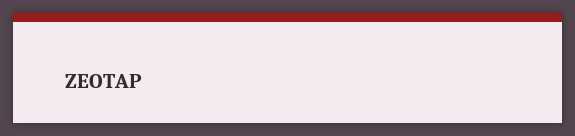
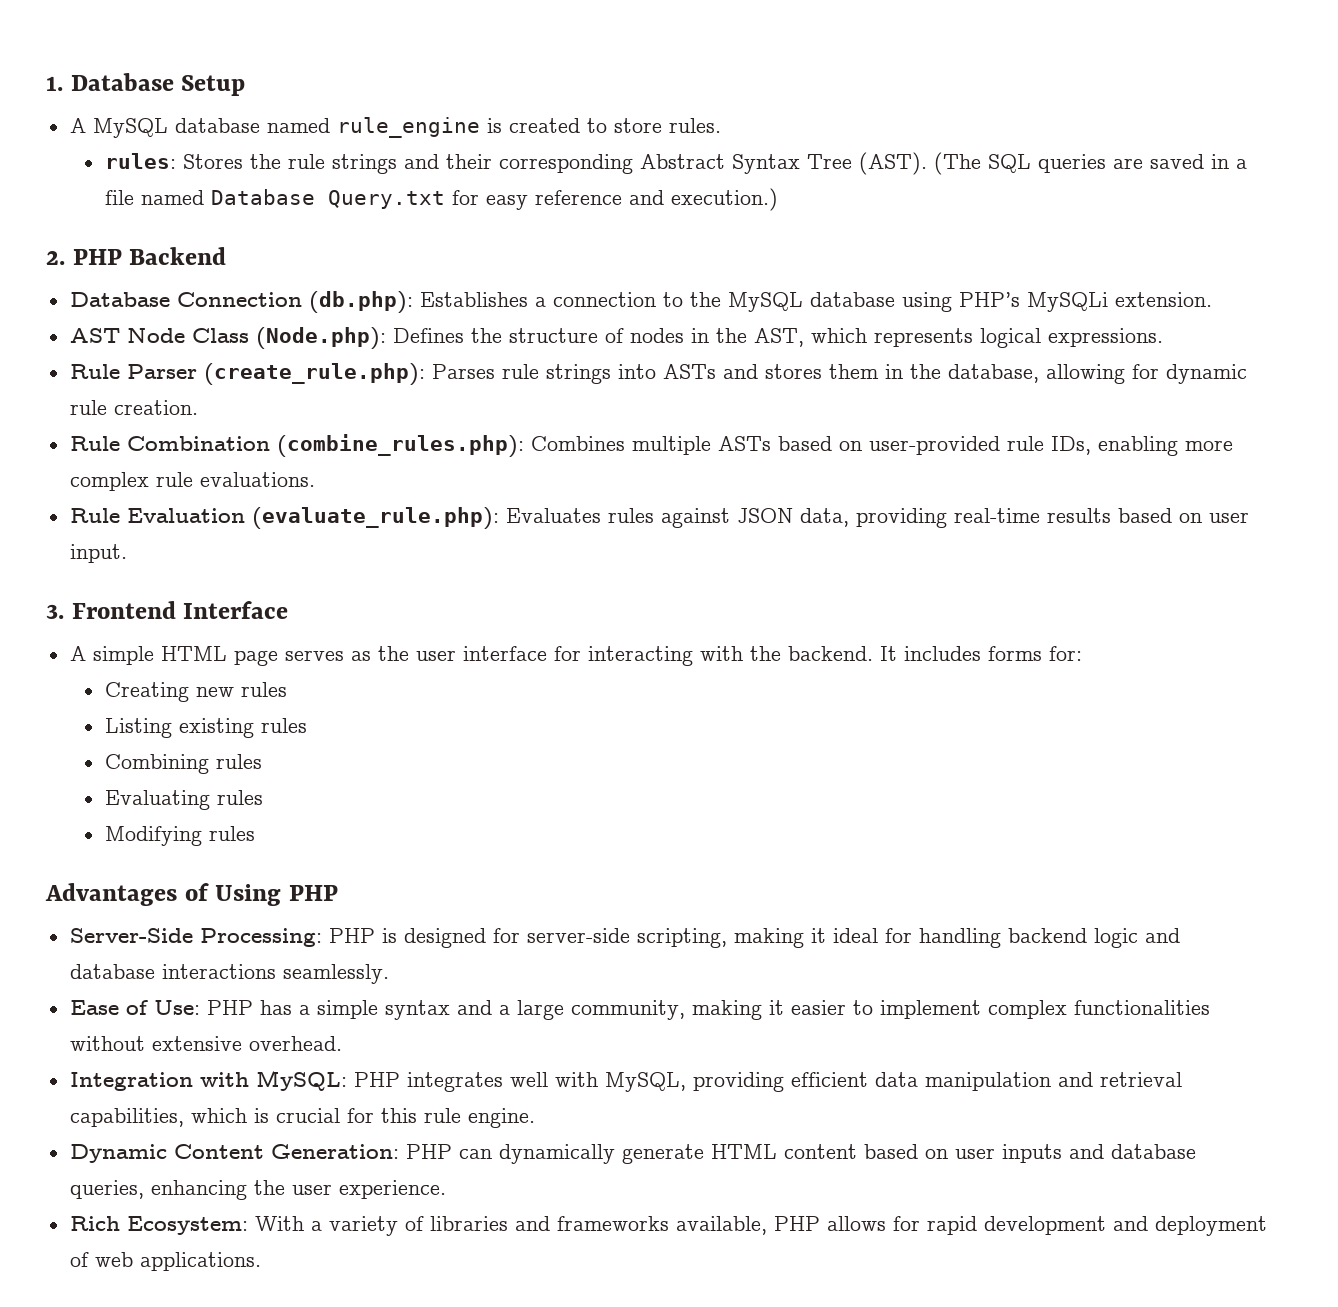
- ZEOTAP
+ 1. Database Setup
+ A MySQL database named rule_engine is created to store rules.
+ rules: Stores the rule strings and their corresponding Abstract Syntax Tree (AST). (The SQL queries are saved in a file named Database Query.txt for easy reference and execution.)
+ 2. PHP Backend
+ Database Connection (db.php): Establishes a connection to the MySQL database using PHP’s MySQLi extension.
+ AST Node Class (Node.php): Defines the structure of nodes in the AST, which represents logical expressions.
+ Rule Parser (create_rule.php): Parses rule strings into ASTs and stores them in the database, allowing for dynamic rule creation.
+ Rule Combination (combine_rules.php): Combines multiple ASTs based on user-provided rule IDs, enabling more complex rule evaluations.
+ Rule Evaluation (evaluate_rule.php): Evaluates rules against JSON data, providing real-time results based on user input.
+ 3. Frontend Interface
+ A simple HTML page serves as the user interface for interacting with the backend. It includes forms for:
+ Creating new rules
+ Listing existing rules
+ Combining rules
+ Evaluating rules
+ Modifying rules
+ Advantages of Using PHP
+ Server-Side Processing: PHP is designed for server-side scripting, making it ideal for handling backend logic and database interactions seamlessly.
+ Ease of Use: PHP has a simple syntax and a large community, making it easier to implement complex functionalities without extensive overhead.
+ Integration with MySQL: PHP integrates well with MySQL, providing efficient data manipulation and retrieval capabilities, which is crucial for this rule engine.
+ Dynamic Content Generation: PHP can dynamically generate HTML content based on user inputs and database queries, enhancing the user experience.
+ Rich Ecosystem: With a variety of libraries and frameworks available, PHP allows for rapid development and deployment of web applications.

